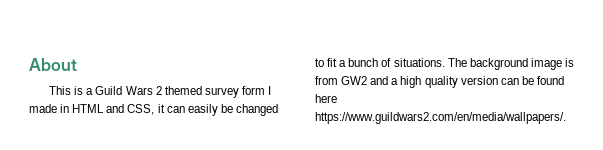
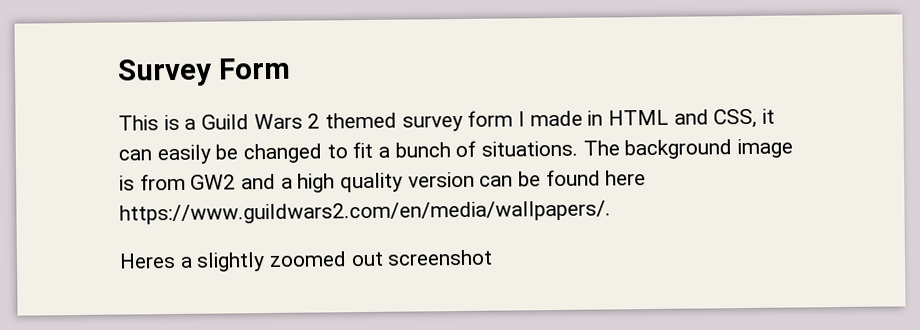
- About
+ Survey Form
+ Heres a slightly zoomed out screenshot

